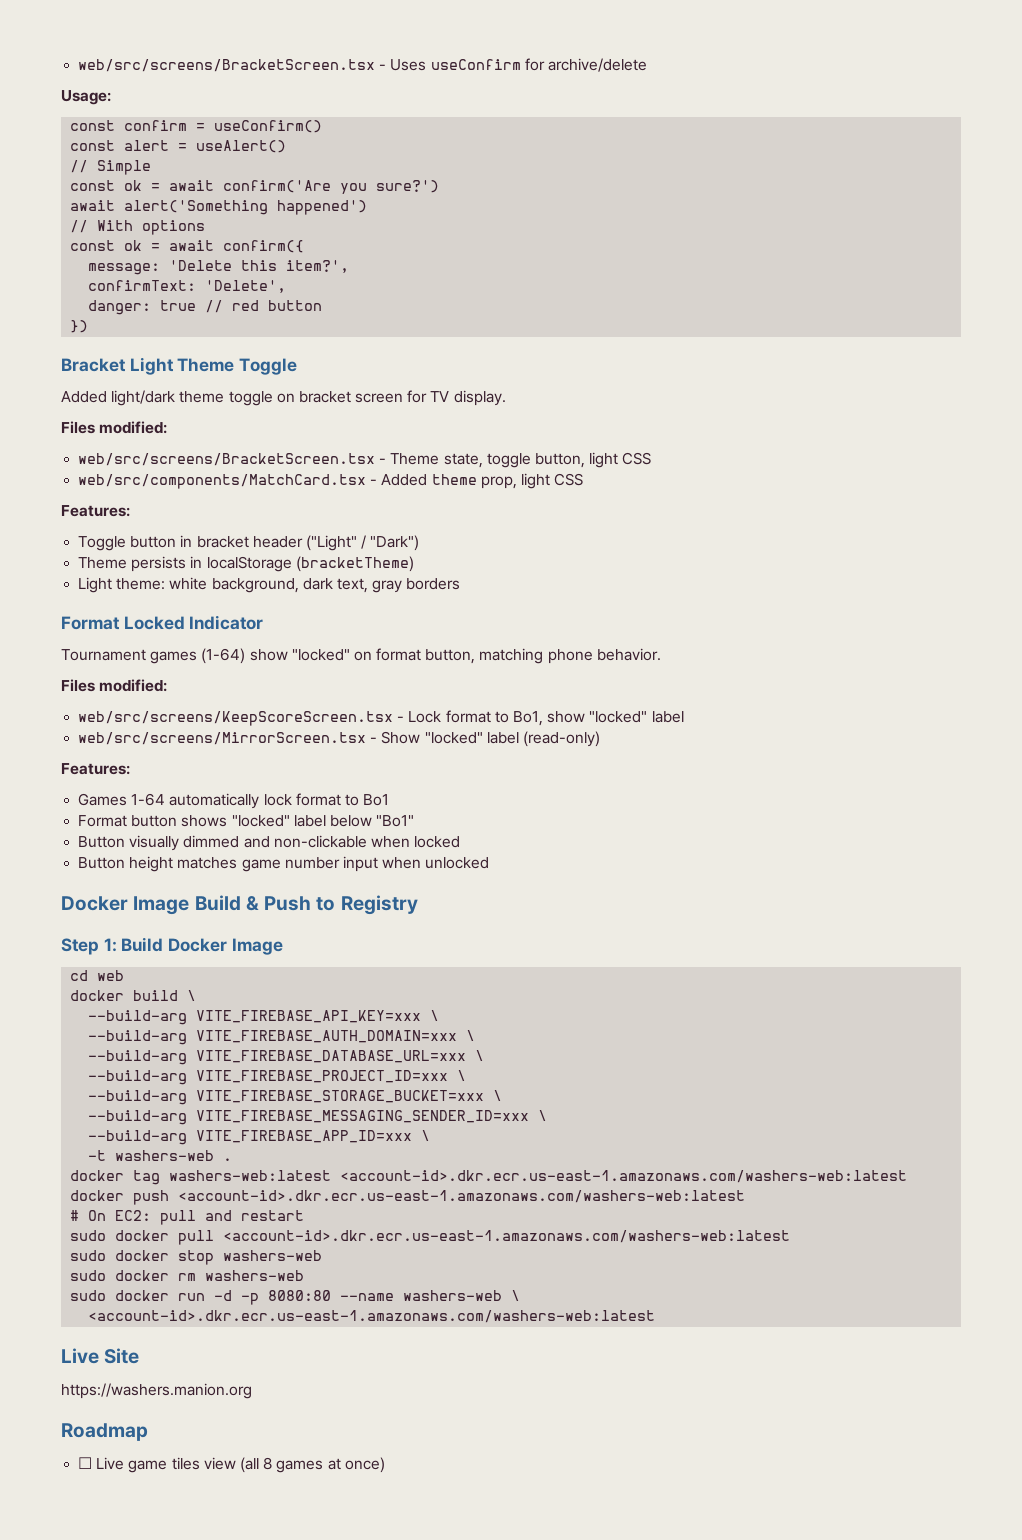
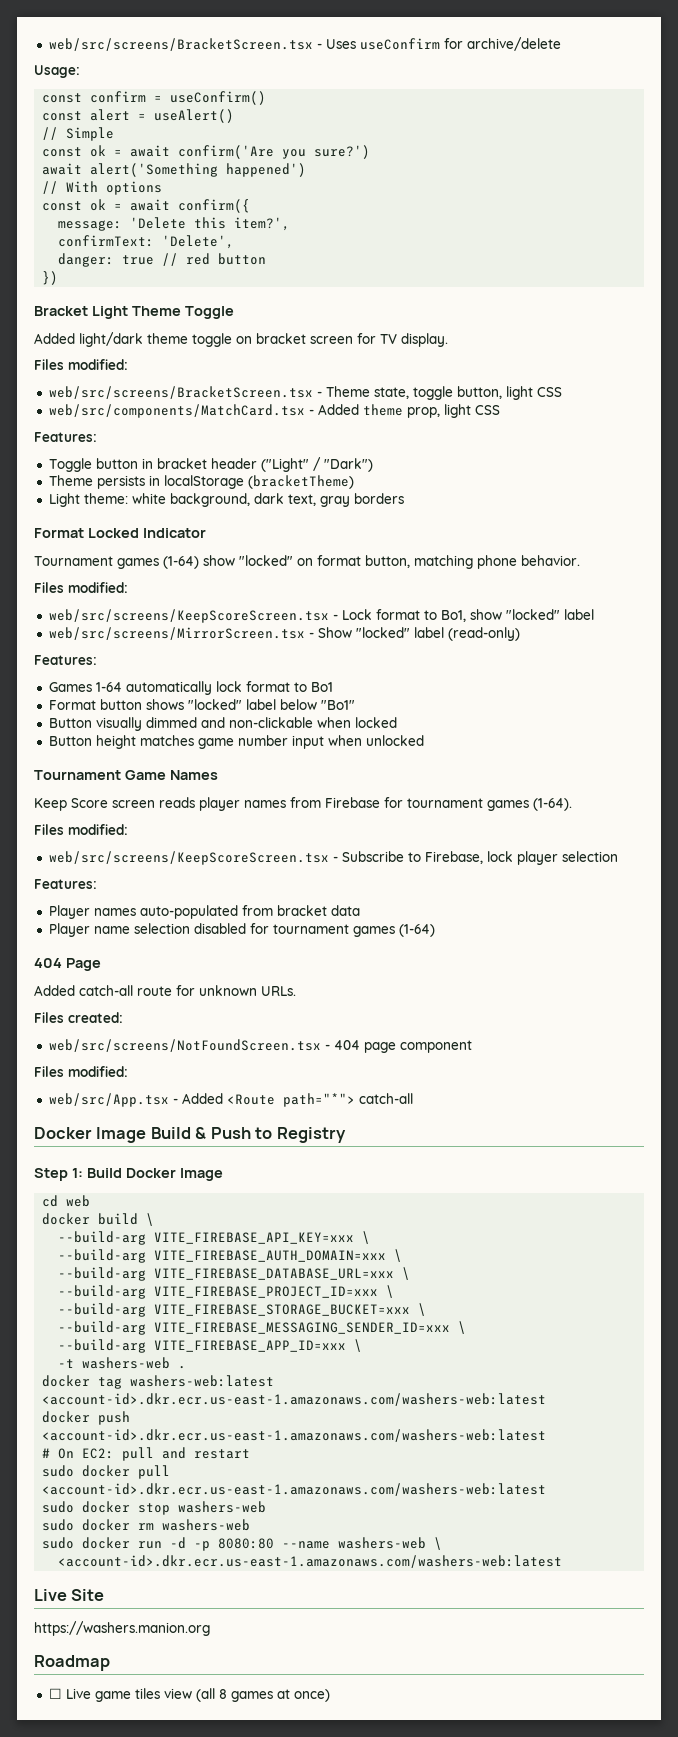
+ Tournament Game Names
+ Keep Score screen reads player names from Firebase for tournament games (1-64).
+ Files modified:
+ web/src/screens/KeepScoreScreen.tsx - Subscribe to Firebase, lock player selection
+ Features:
+ Player names auto-populated from bracket data
+ Player name selection disabled for tournament games (1-64)
+ 404 Page
+ Added catch-all route for unknown URLs.
+ Files created:
+ web/src/screens/NotFoundScreen.tsx - 404 page component
+ Files modified:
+ web/src/App.tsx - Added <Route path="*"> catch-all

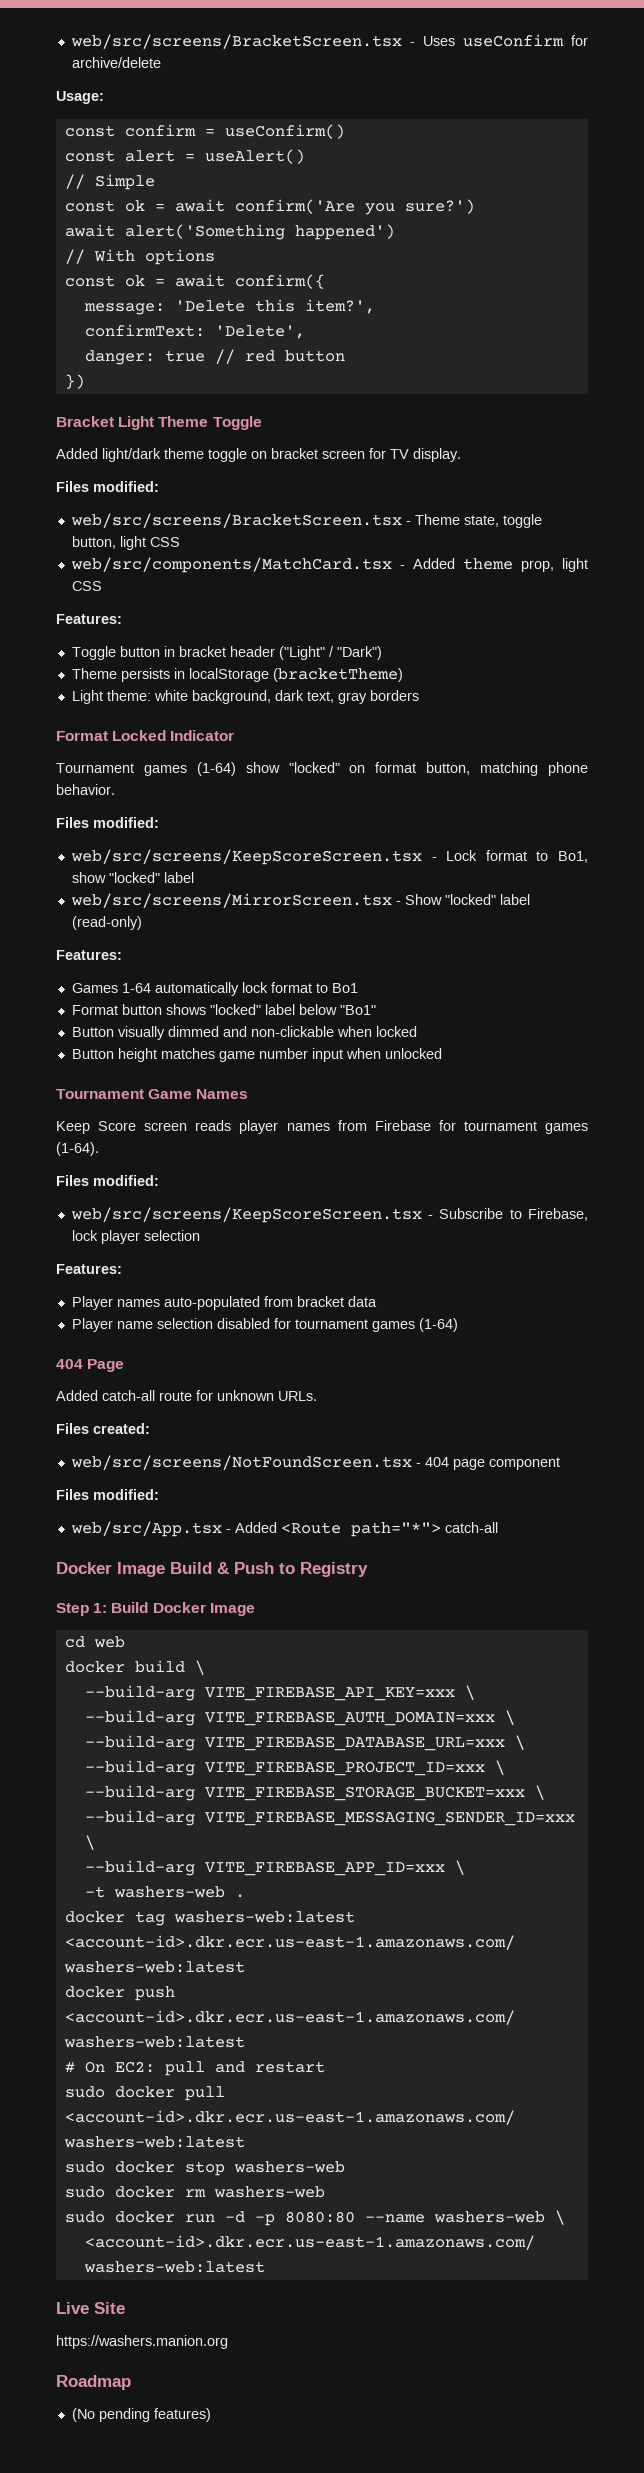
- ☐ Live game tiles view (all 8 games at once)
+ (No pending features)

